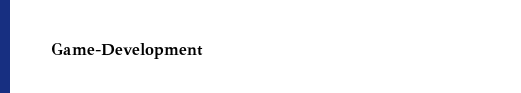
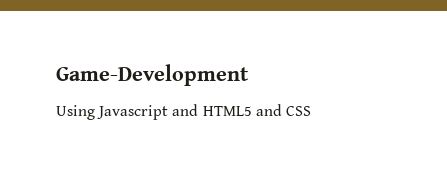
+ Using Javascript and HTML5 and CSS

